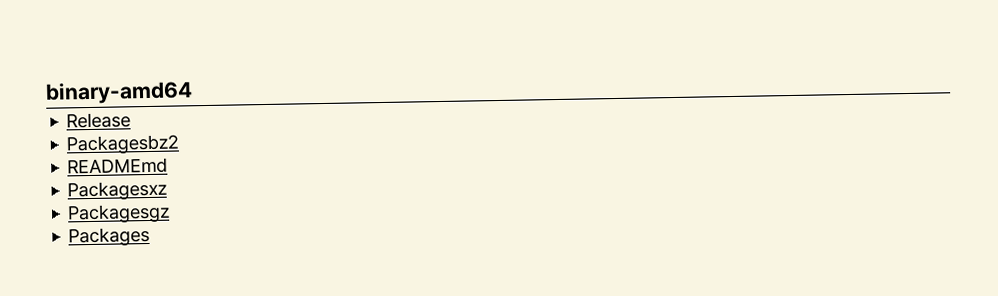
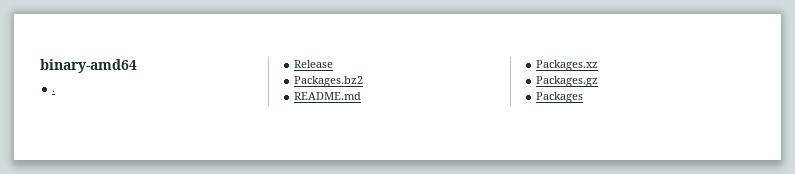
+ .
- Packagesbz2
- READMEmd
- Packagesxz
- Packagesgz
+ Packages.bz2
+ README.md
+ Packages.xz
+ Packages.gz

